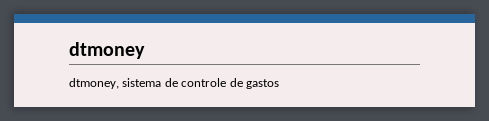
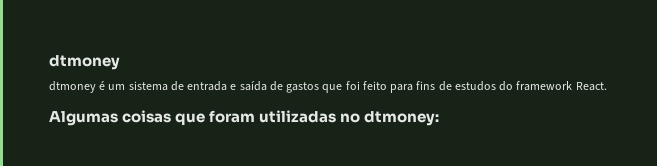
- dtmoney, sistema de controle de gastos
+ dtmoney é um sistema de entrada e saída de gastos que foi feito para fins de estudos do framework React.
+ Algumas coisas que foram utilizadas no dtmoney:

